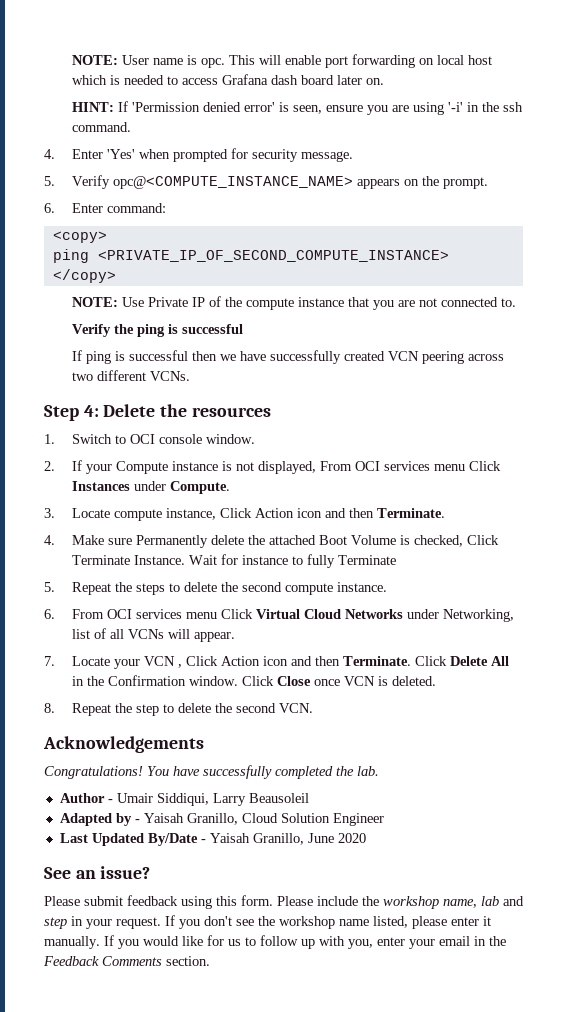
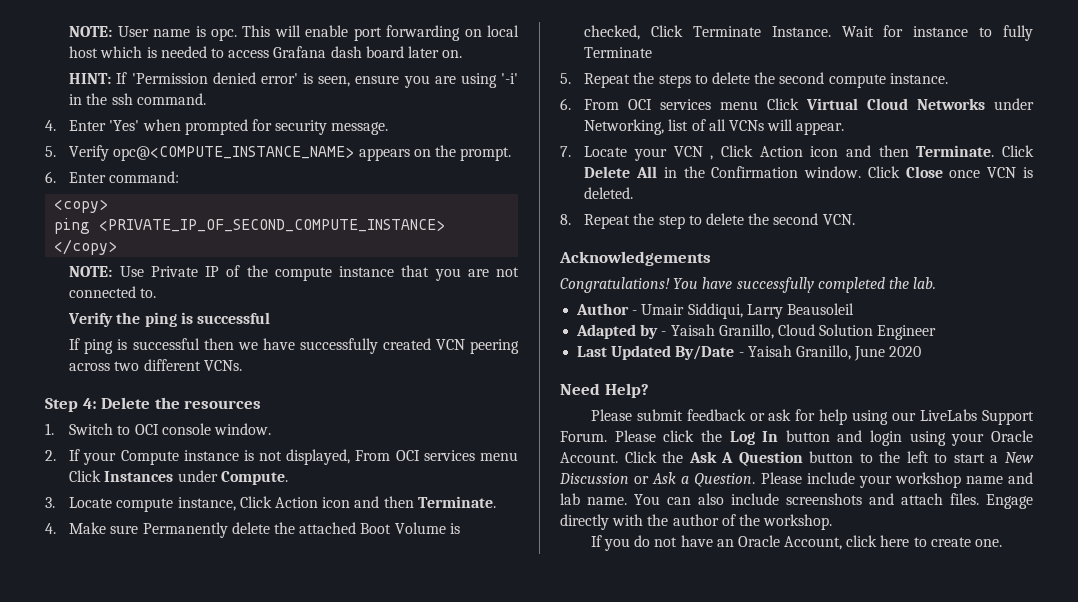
- See an issue?
+ Need Help?
- Please submit feedback using this form. Please include the workshop name, lab and step in your request. If you don't see the workshop name listed, please enter it manually. If you would like for us to follow up with you, enter your email in the Feedback Comments section.
+ Please submit feedback or ask for help using our LiveLabs Support Forum. Please click the Log In button and login using your Oracle Account. Click the Ask A Question button to the left to start a New Discussion or Ask a Question. Please include your workshop name and lab name. You can also include screenshots and attach files. Engage directly with the author of the workshop.
+ If you do not have an Oracle Account, click here to create one.

